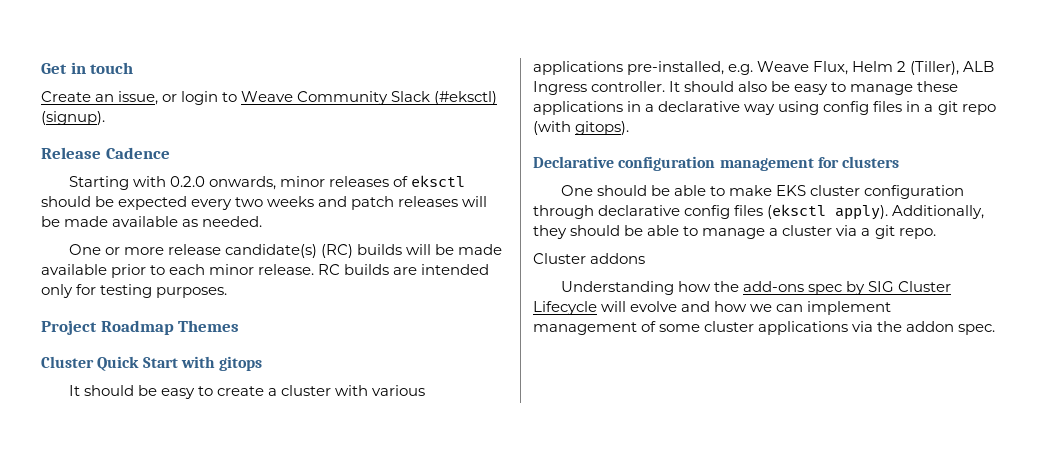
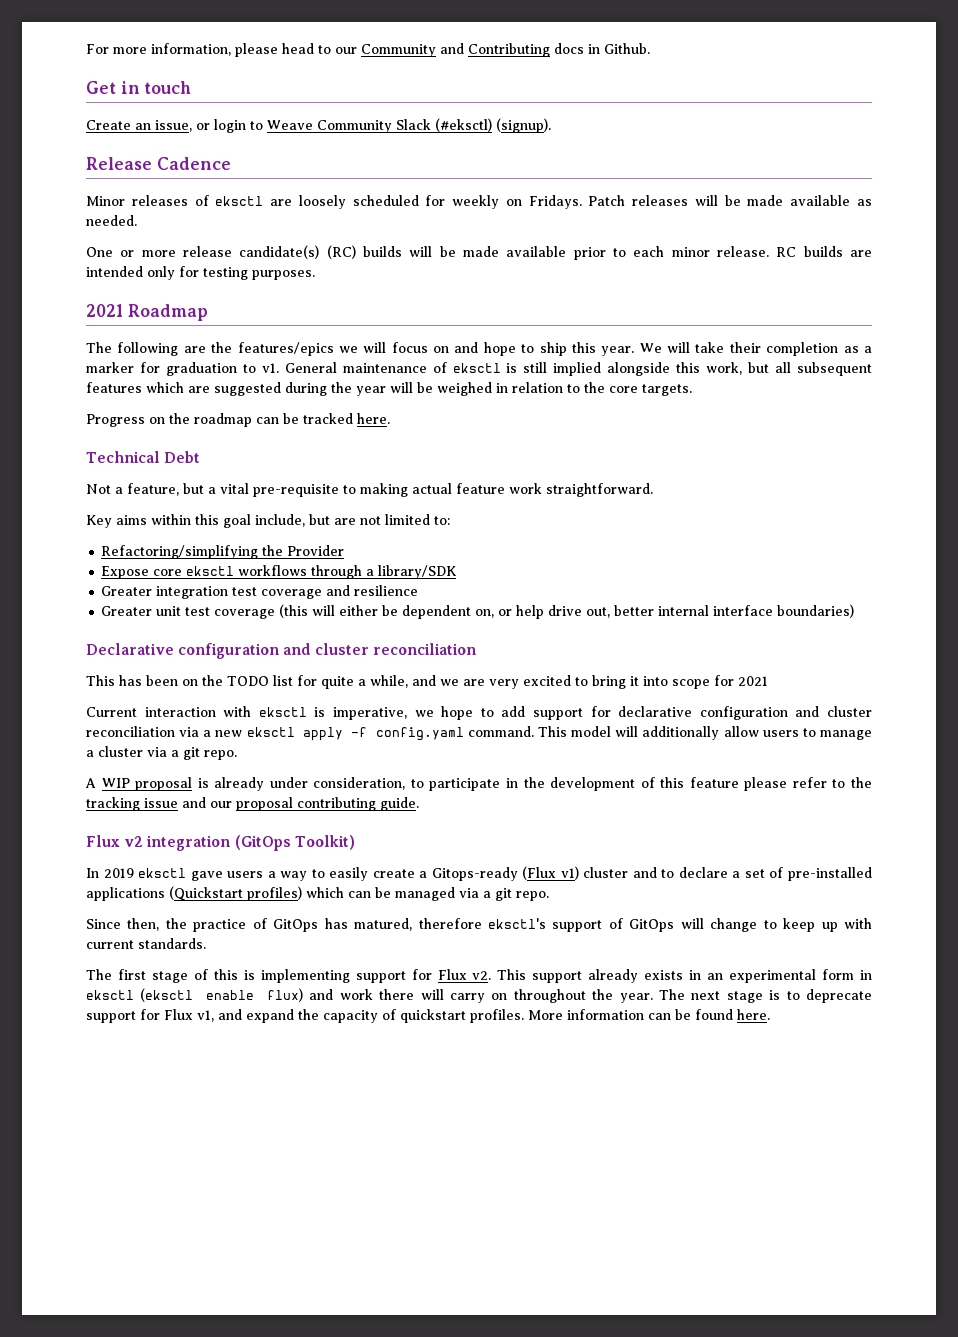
+ For more information, please head to our Community and Contributing docs in Github.
- Starting with 0.2.0 onwards, minor releases of eksctl should be expected every two weeks and patch releases will be made available as needed.
+ Minor releases of eksctl are loosely scheduled for weekly on Fridays. Patch releases will be made available as needed.
- Project Roadmap Themes
- Cluster Quick Start with gitops
- It should be easy to create a cluster with various applications pre-installed, e.g. Weave Flux, Helm 2 (Tiller), ALB Ingress controller. It should also be easy to manage these applications in a declarative way using config files in a git repo (with gitops).
- Declarative configuration management for clusters
- One should be able to make EKS cluster configuration through declarative config files (eksctl apply). Additionally, they should be able to manage a cluster via a git repo.
+ 2021 Roadmap
+ The following are the features/epics we will focus on and hope to ship this year. We will take their completion as a marker for graduation to v1. General maintenance of eksctl is still implied alongside this work, but all subsequent features which are suggested during the year will be weighed in relation to the core targets.
+ Progress on the roadmap can be tracked here.
+ Technical Debt
+ Not a feature, but a vital pre-requisite to making actual feature work straightforward.
+ Key aims within this goal include, but are not limited to:
+ Refactoring/simplifying the Provider
+ Expose core eksctl workflows through a library/SDK
+ Greater integration test coverage and resilience
+ Greater unit test coverage (this will either be dependent on, or help drive out, better internal interface boundaries)
+ Declarative configuration and cluster reconciliation
+ This has been on the TODO list for quite a while, and we are very excited to bring it into scope for 2021
+ Current interaction with eksctl is imperative, we hope to add support for declarative configuration and cluster reconciliation via a new eksctl apply -f config.yaml command. This model will additionally allow users to manage a cluster via a git repo.
- Cluster addons
- Understanding how the add-ons spec by SIG Cluster Lifecycle will evolve and how we can implement management of some cluster applications via the addon spec.
+ A WIP proposal is already under consideration, to participate in the development of this feature please refer to the tracking issue and our proposal contributing guide.
+ Flux v2 integration (GitOps Toolkit)
+ In 2019 eksctl gave users a way to easily create a Gitops-ready (Flux v1) cluster and to declare a set of pre-installed applications (Quickstart profiles) which can be managed via a git repo.
+ Since then, the practice of GitOps has matured, therefore eksctl's support of GitOps will change to keep up with current standards.
+ The first stage of this is implementing support for Flux v2. This support already exists in an experimental form in eksctl (eksctl enable flux) and work there will carry on throughout the year. The next stage is to deprecate support for Flux v1, and expand the capacity of quickstart profiles. More information can be found here.

